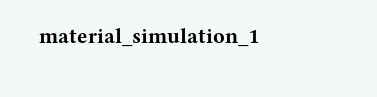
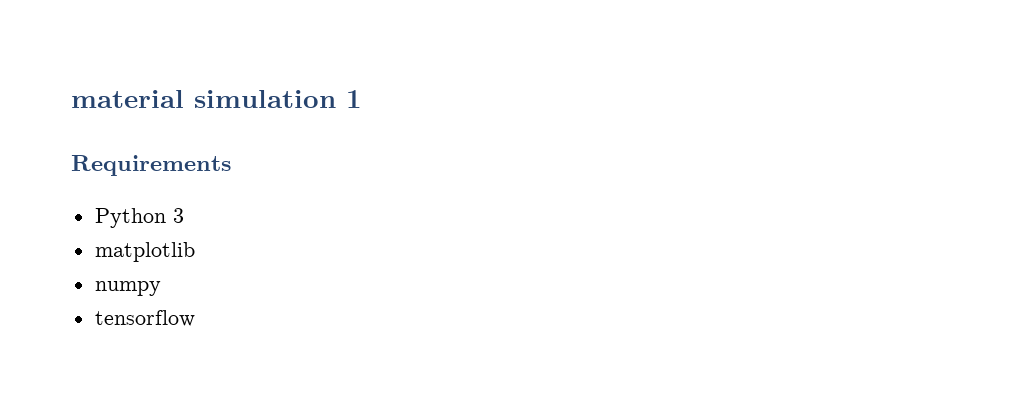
- material_simulation_1
+ material simulation 1
+ Requirements
+ Python 3
+ matplotlib
+ numpy
+ tensorflow

